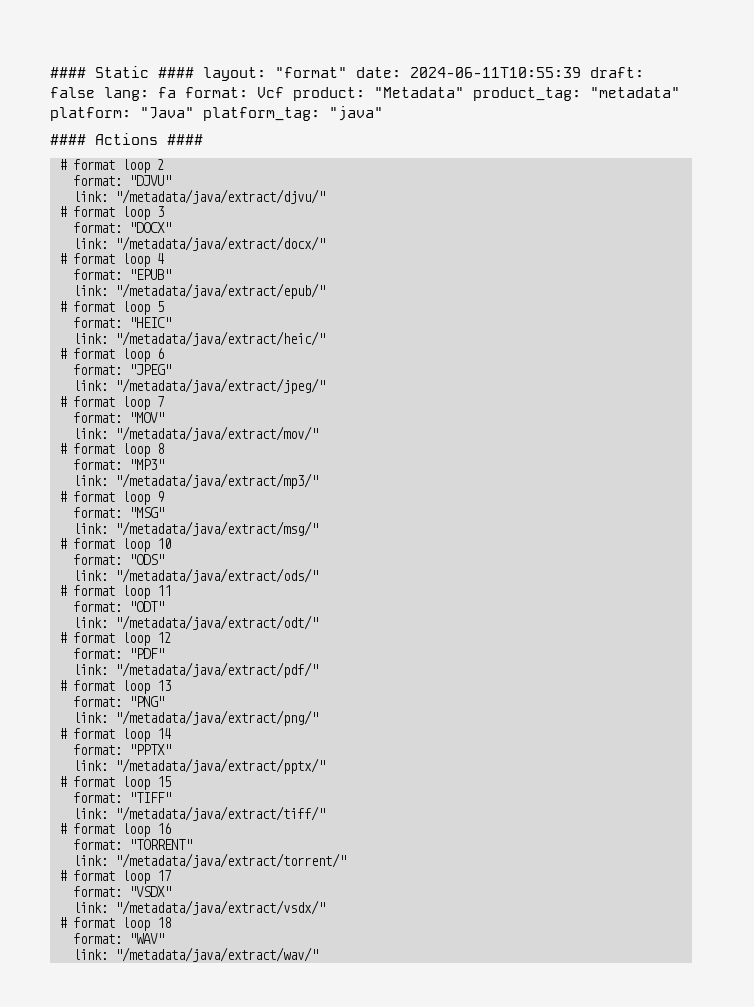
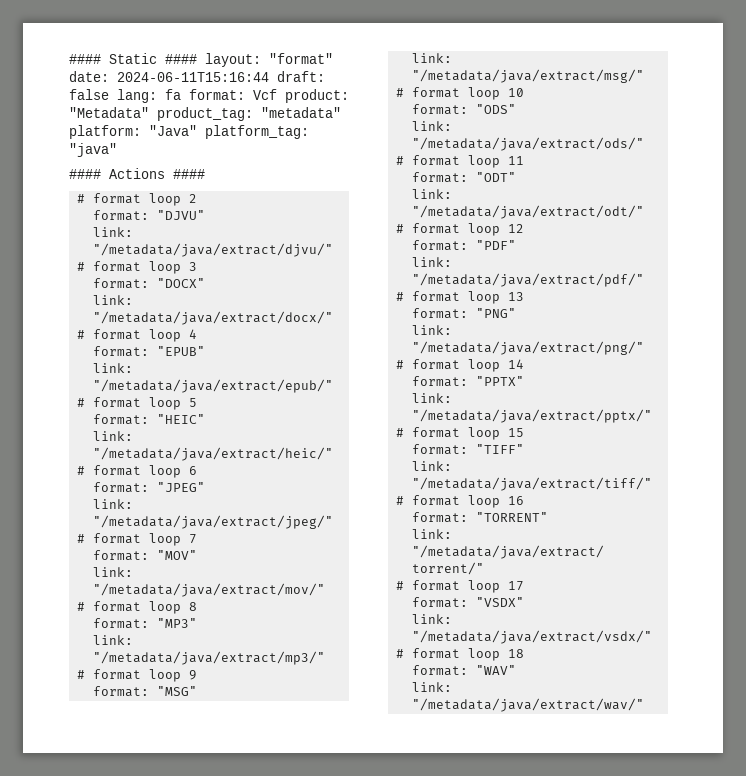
- #### Static #### layout: "format" date: 2024-06-11T10:55:39 draft: false lang: fa format: Vcf product: "Metadata" product_tag: "metadata" platform: "Java" platform_tag: "java"
+ #### Static #### layout: "format" date: 2024-06-11T15:16:44 draft: false lang: fa format: Vcf product: "Metadata" product_tag: "metadata" platform: "Java" platform_tag: "java"

